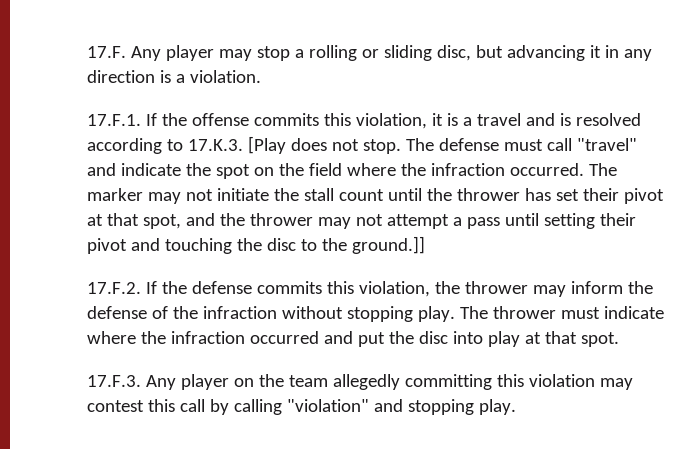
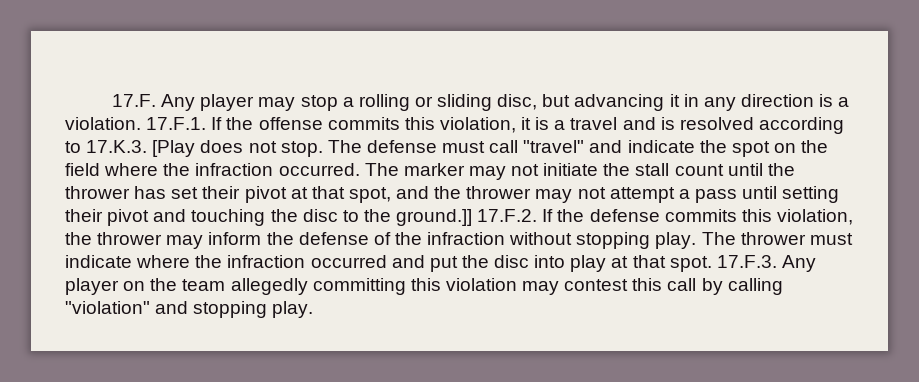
- 17.F. Any player may stop a rolling or sliding disc, but advancing it in any direction is a violation.
- 17.F.1. If the offense commits this violation, it is a travel and is resolved according to 17.K.3. [Play does not stop.
+ 17.F. Any player may stop a rolling or sliding disc, but advancing it in any direction is a violation. 17.F.1. If the offense commits this violation, it is a travel and is resolved according to 17.K.3. [Play does not stop.
- The marker may not initiate the stall count until the thrower has set their pivot at that spot, and the thrower may not attempt a pass until setting their pivot and touching the disc to the ground.]]
- 17.F.2. If the defense commits this violation, the thrower may inform the defense of the infraction without stopping play.
+ The marker may not initiate the stall count until the thrower has set their pivot at that spot, and the thrower may not attempt a pass until setting their pivot and touching the disc to the ground.]] 17.F.2. If the defense commits this violation, the thrower may inform the defense of the infraction without stopping play.
- The thrower must indicate where the infraction occurred and put the disc into play at that spot.
- 17.F.3. Any player on the team allegedly committing this violation may contest this call by calling "violation" and stopping play.
+ The thrower must indicate where the infraction occurred and put the disc into play at that spot. 17.F.3. Any player on the team allegedly committing this violation may contest this call by calling "violation" and stopping play.

